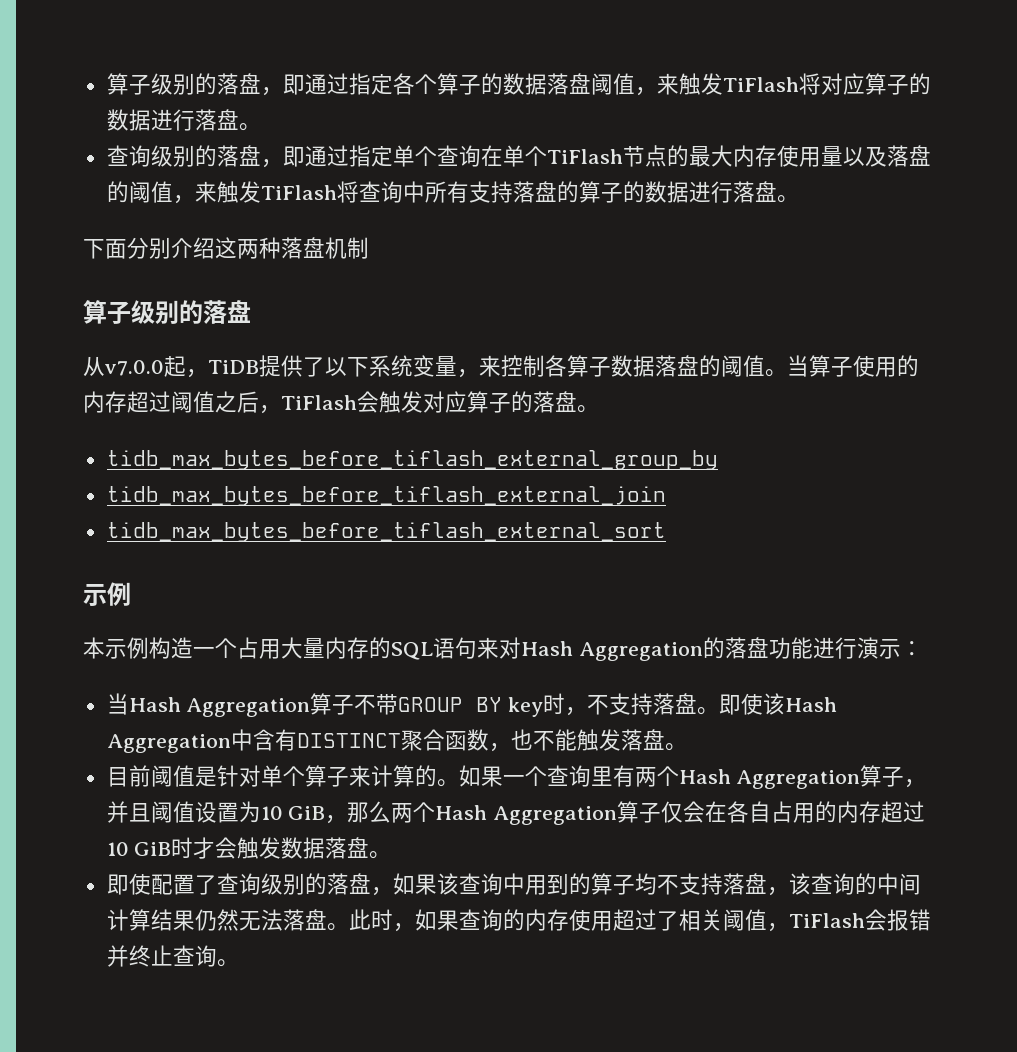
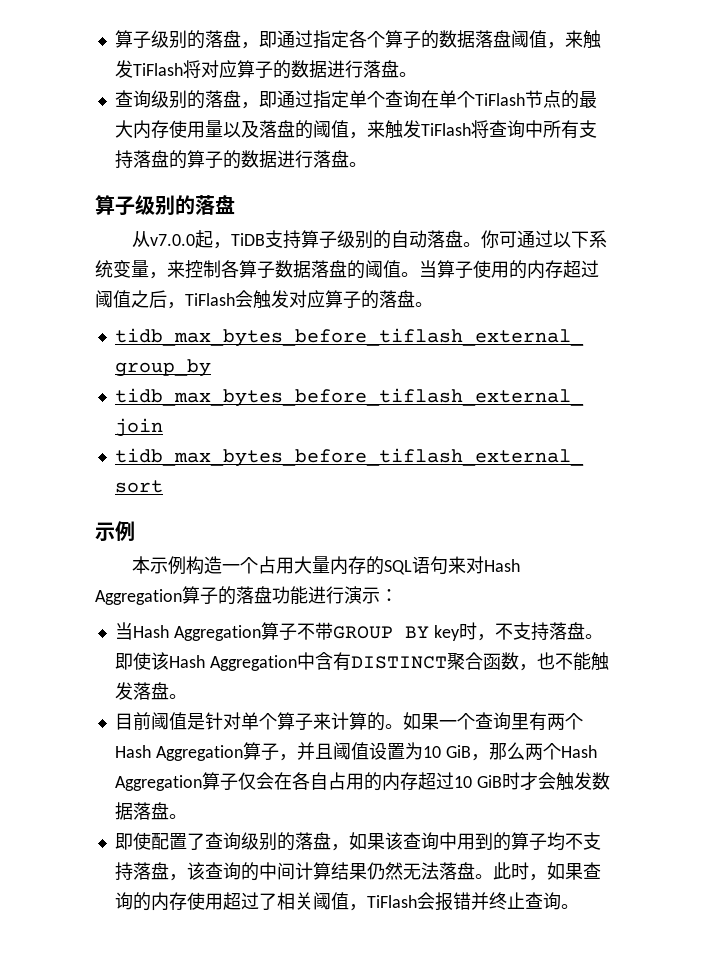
- 下面分别介绍这两种落盘机制
- 从v7.0.0起，TiDB提供了以下系统变量，来控制各算子数据落盘的阈值。
+ 从v7.0.0起，TiDB支持算子级别的自动落盘。你可通过以下系统变量，来控制各算子数据落盘的阈值。
- 本示例构造一个占用大量内存的SQL语句来对Hash Aggregation的落盘功能进行演示：
+ 本示例构造一个占用大量内存的SQL语句来对Hash Aggregation算子的落盘功能进行演示：

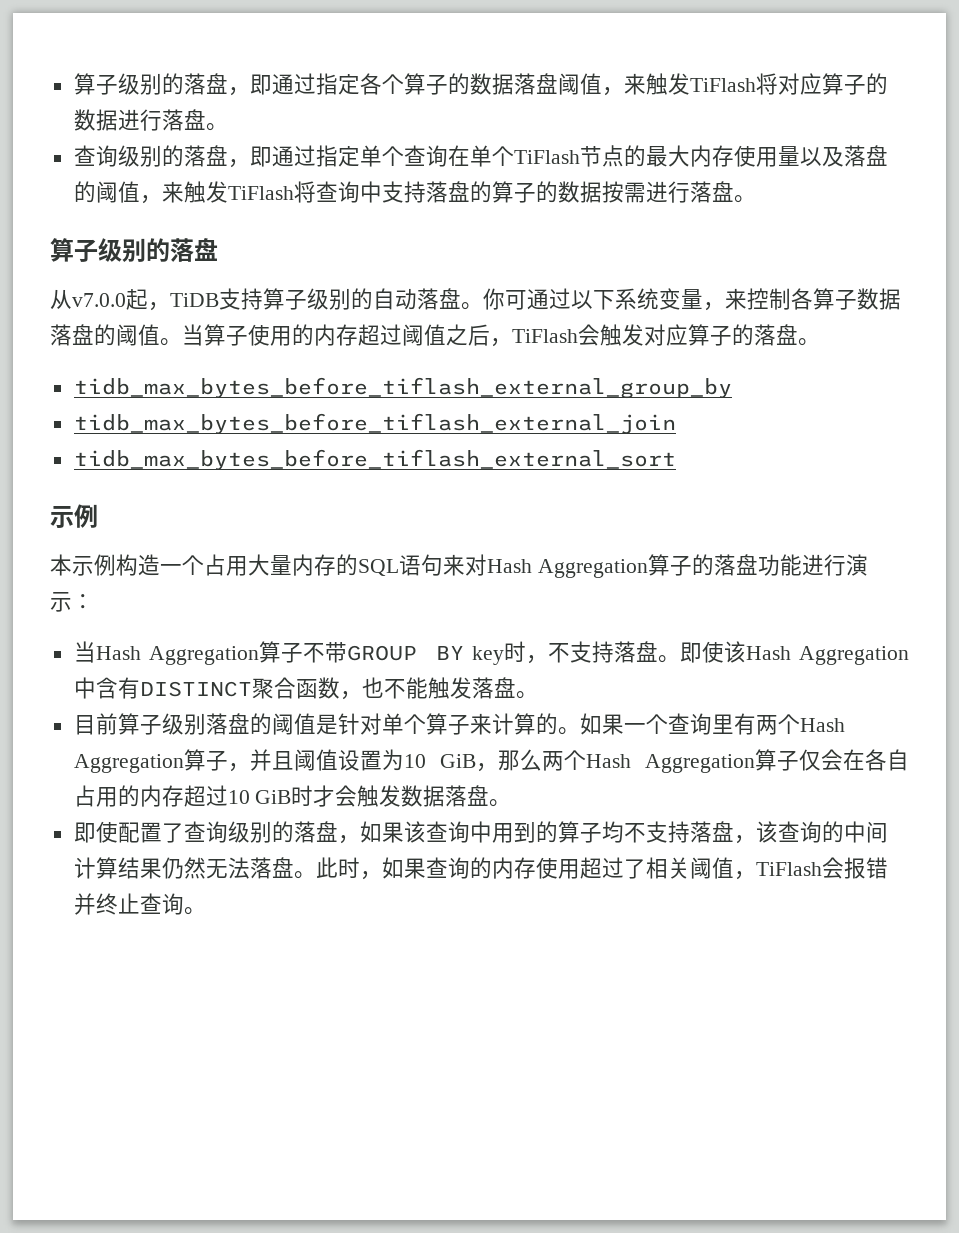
- 查询级别的落盘，即通过指定单个查询在单个TiFlash节点的最大内存使用量以及落盘的阈值，来触发TiFlash将查询中所有支持落盘的算子的数据进行落盘。
+ 查询级别的落盘，即通过指定单个查询在单个TiFlash节点的最大内存使用量以及落盘的阈值，来触发TiFlash将查询中支持落盘的算子的数据按需进行落盘。
- 目前阈值是针对单个算子来计算的。
+ 目前算子级别落盘的阈值是针对单个算子来计算的。

